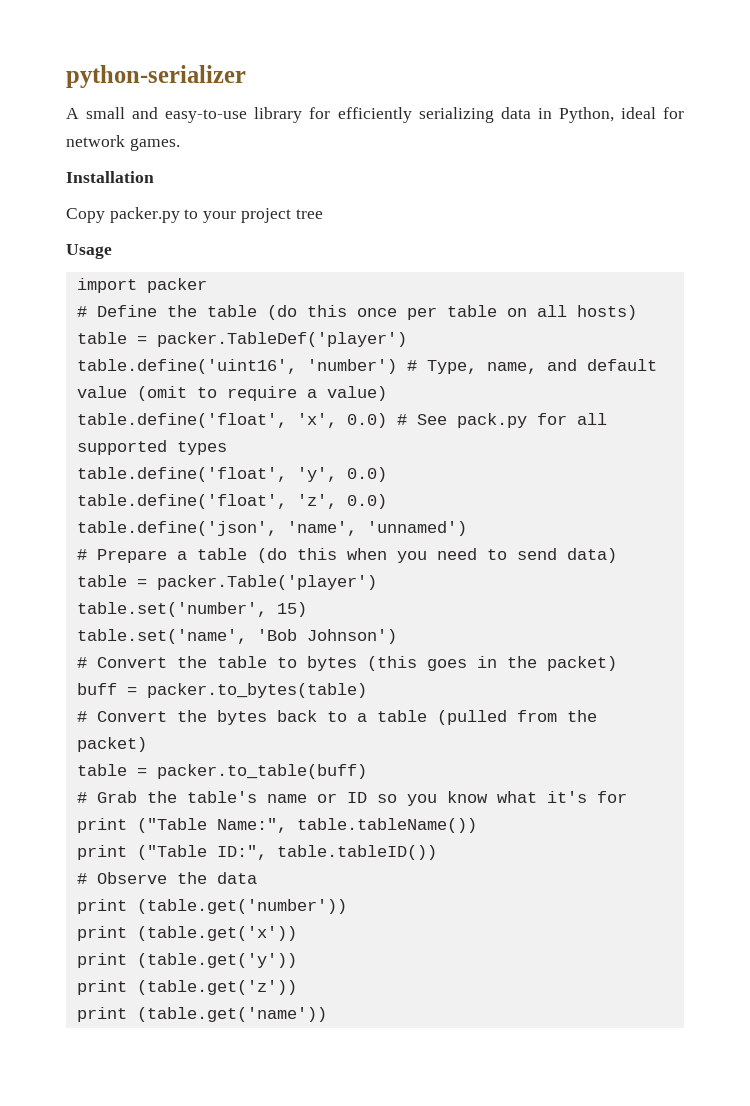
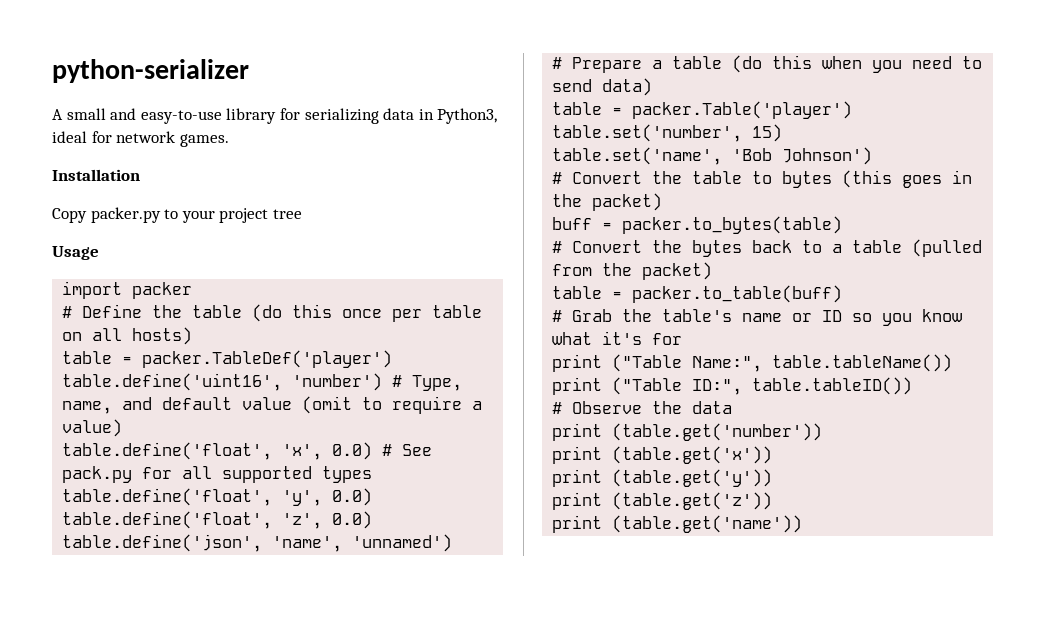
- A small and easy-to-use library for efficiently serializing data in Python, ideal for network games.
+ A small and easy-to-use library for serializing data in Python3, ideal for network games.

